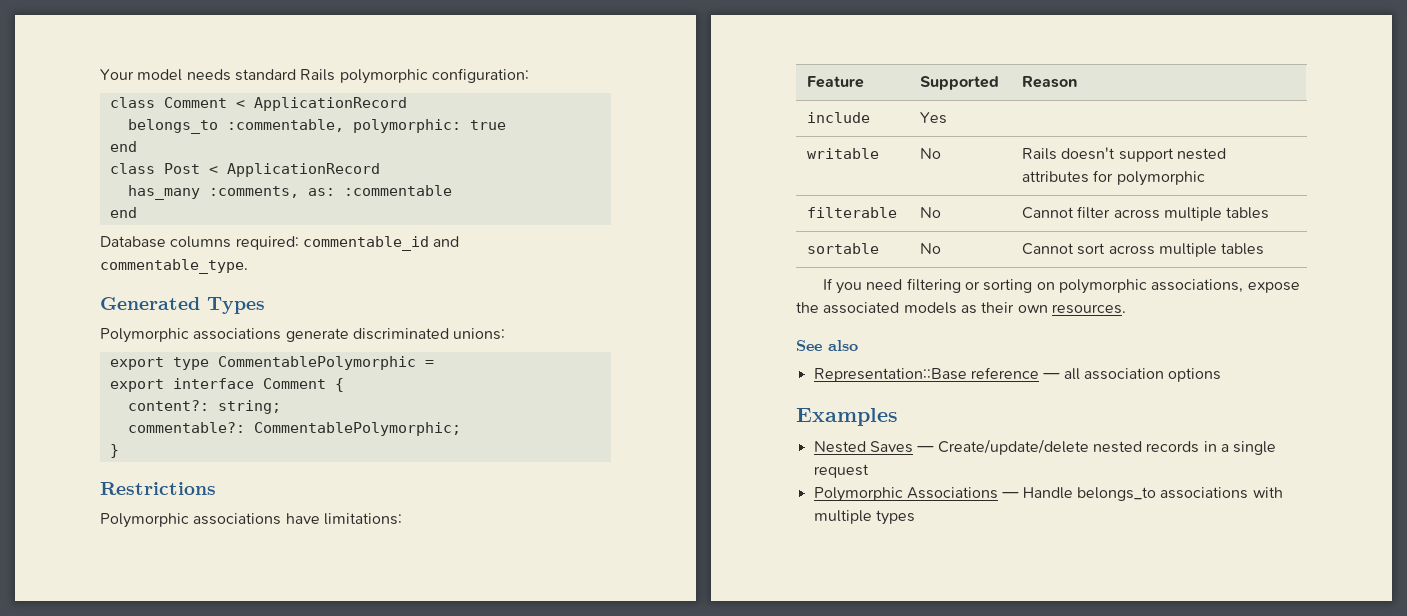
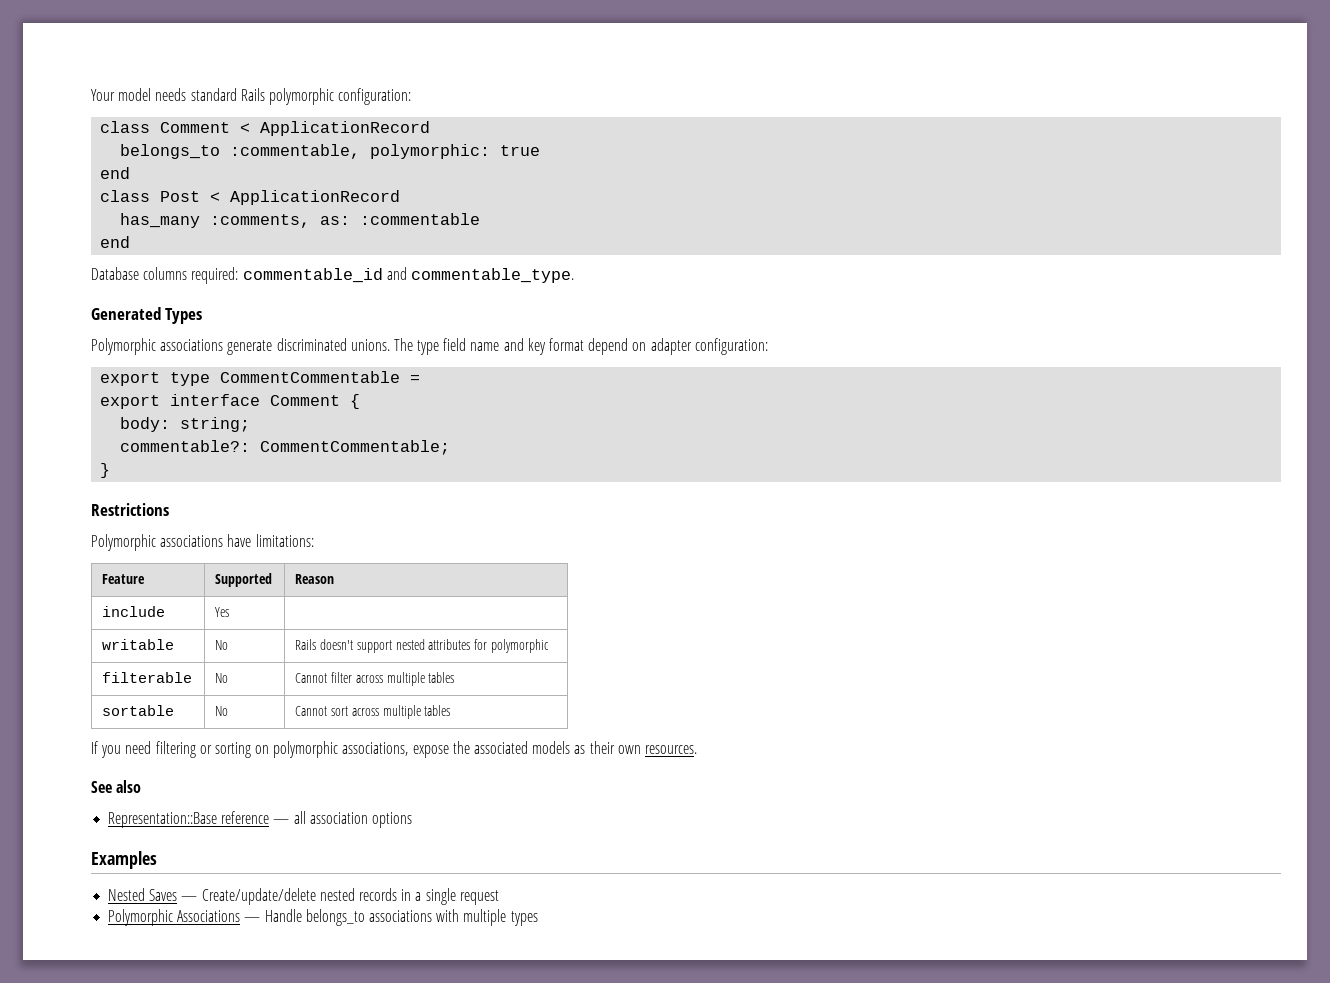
- Polymorphic associations generate discriminated unions:
+ Polymorphic associations generate discriminated unions. The type field name and key format depend on adapter configuration:
- export type CommentablePolymorphic =
+ export type CommentCommentable =
- content?: string;
+ body: string;
- commentable?: CommentablePolymorphic;
+ commentable?: CommentCommentable;

